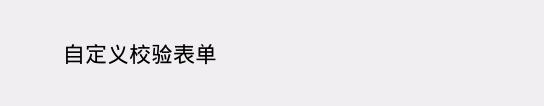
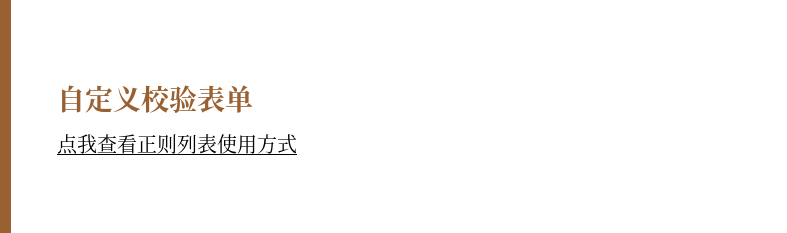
+ 点我查看正则列表使用方式

